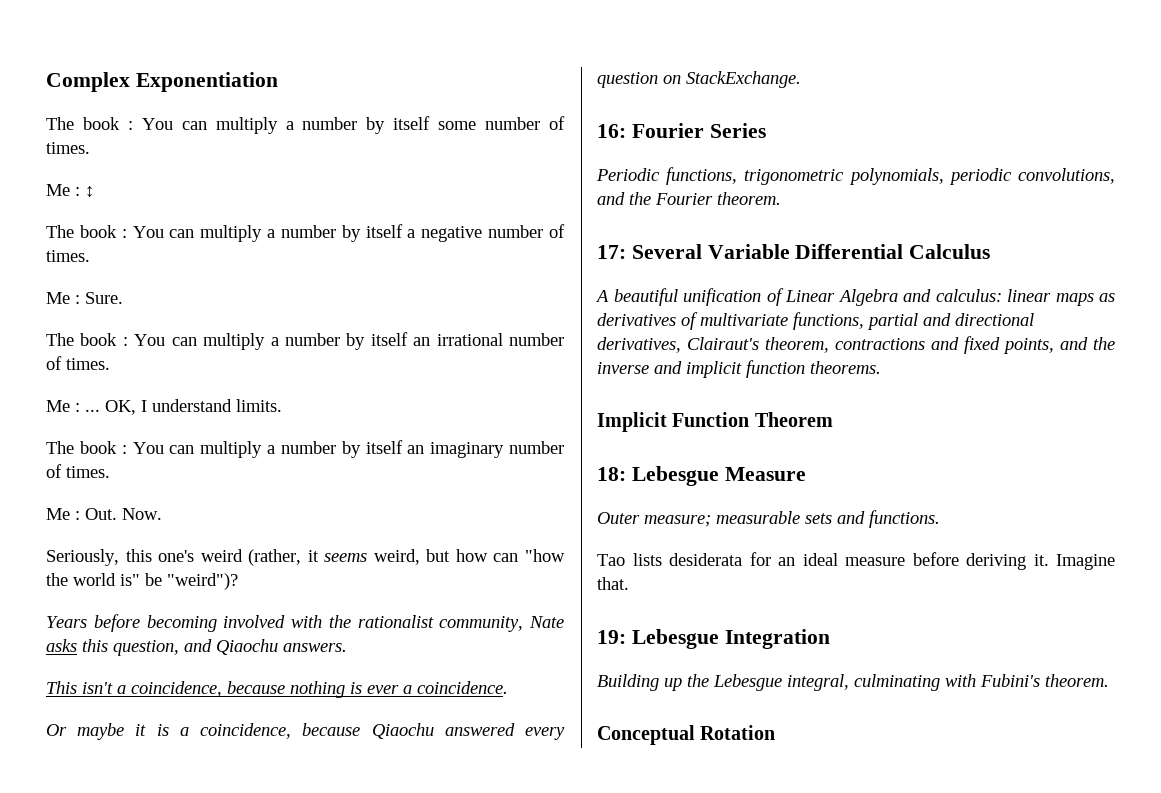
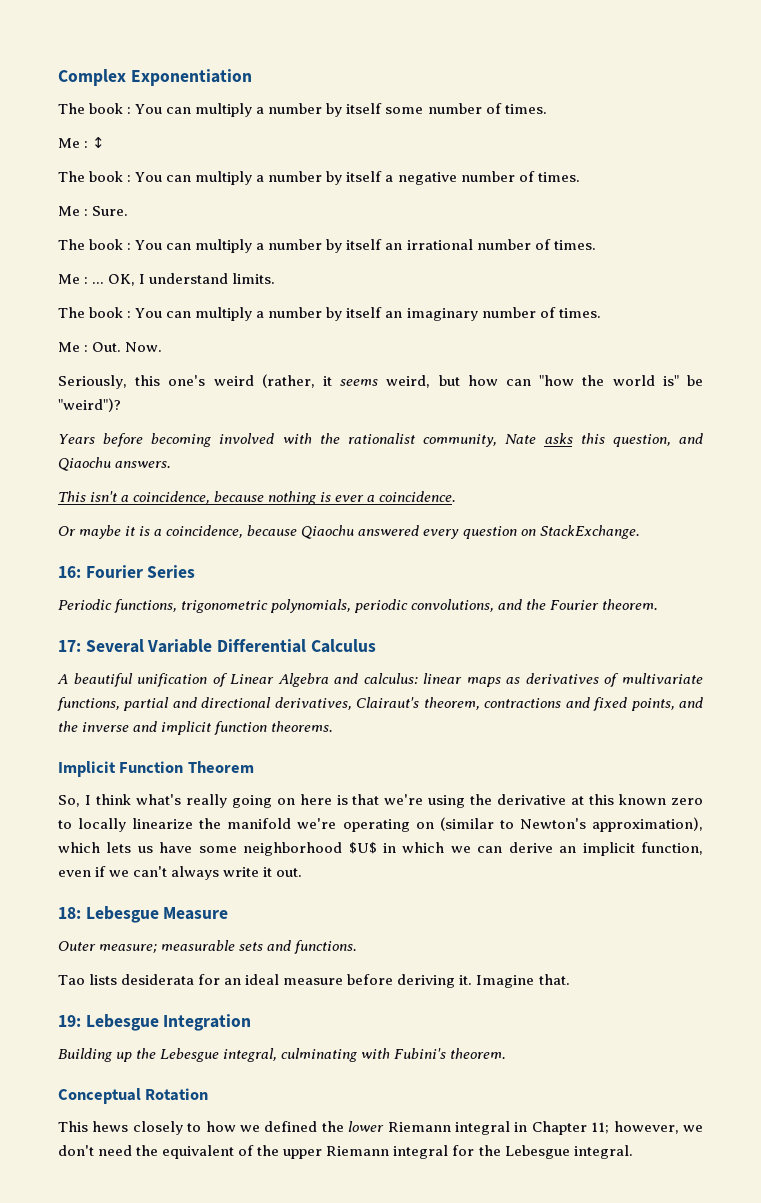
+ So, I think what's really going on here is that we're using the derivative at this known zero to locally linearize the manifold we're operating on (similar to Newton's approximation), which lets us have some neighborhood $U$ in which we can derive an implicit function, even if we can't always write it out.
+ This hews closely to how we defined the lower Riemann integral in Chapter 11; however, we don't need the equivalent of the upper Riemann integral for the Lebesgue integral.

